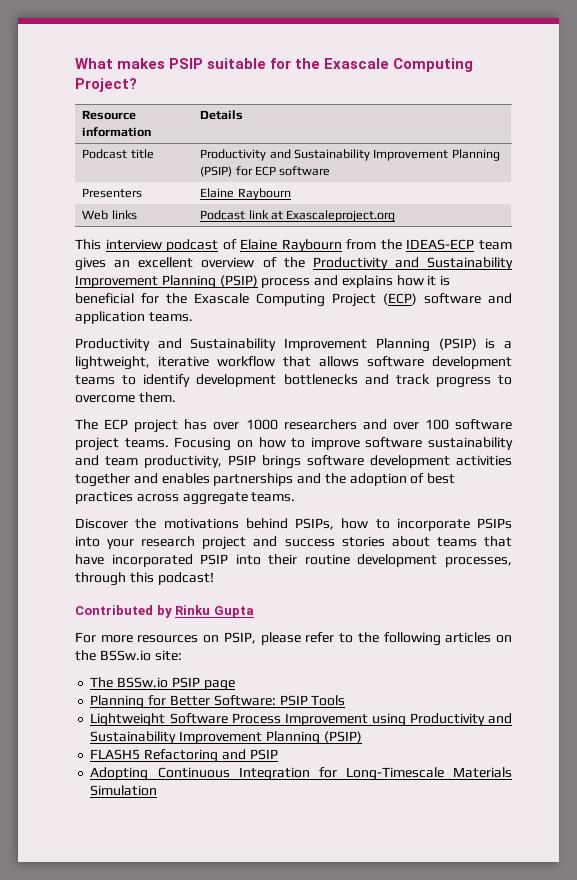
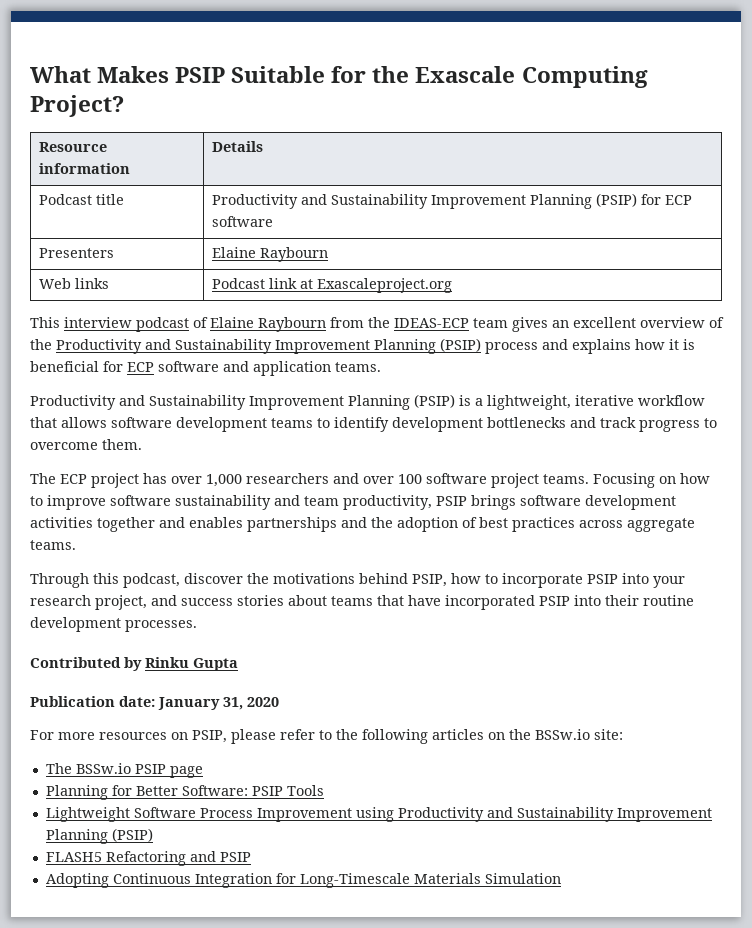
- What makes PSIP suitable for the Exascale Computing Project?
+ What Makes PSIP Suitable for the Exascale Computing Project?
- This interview podcast of Elaine Raybourn from the IDEAS-ECP team gives an excellent overview of the Productivity and Sustainability Improvement Planning (PSIP) process and explains how it is beneficial for the Exascale Computing Project (ECP) software and application teams.
+ This interview podcast of Elaine Raybourn from the IDEAS-ECP team gives an excellent overview of the Productivity and Sustainability Improvement Planning (PSIP) process and explains how it is beneficial for ECP software and application teams.
- The ECP project has over 1000 researchers and over 100 software project teams.
+ The ECP project has over 1,000 researchers and over 100 software project teams.
- Discover the motivations behind PSIPs, how to incorporate PSIPs into your research project and success stories about teams that have incorporated PSIP into their routine development processes, through this podcast!
+ Through this podcast, discover the motivations behind PSIP, how to incorporate PSIP into your research project, and success stories about teams that have incorporated PSIP into their routine development processes.
+ Publication date: January 31, 2020

